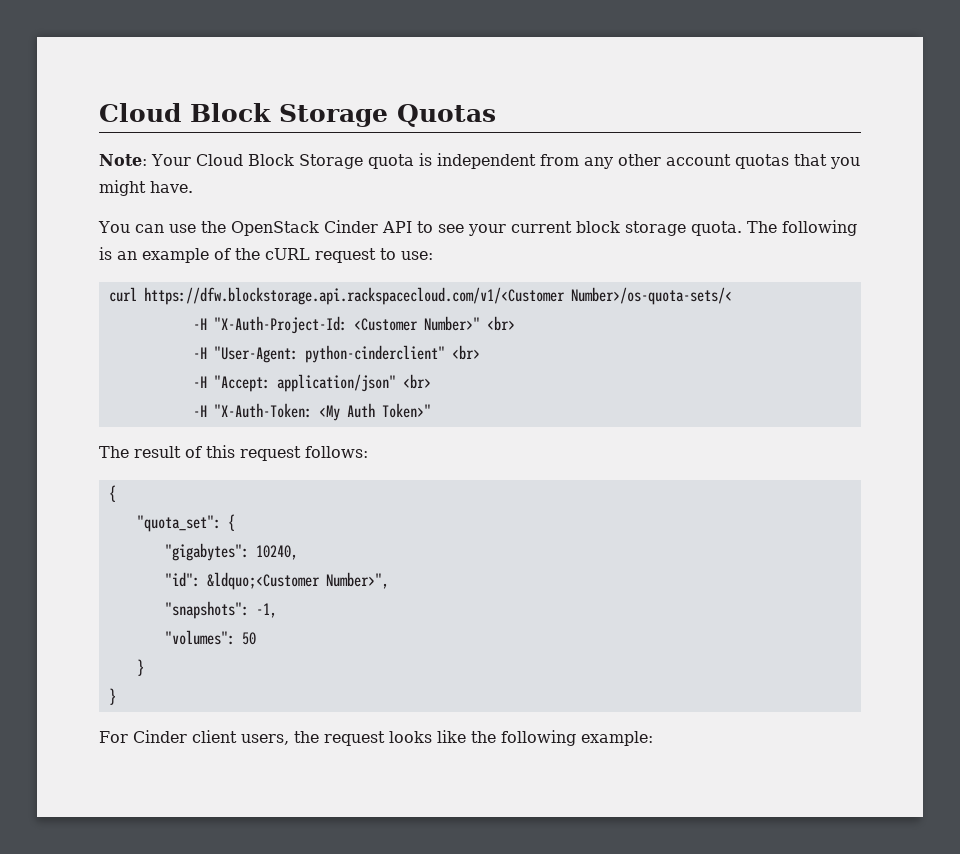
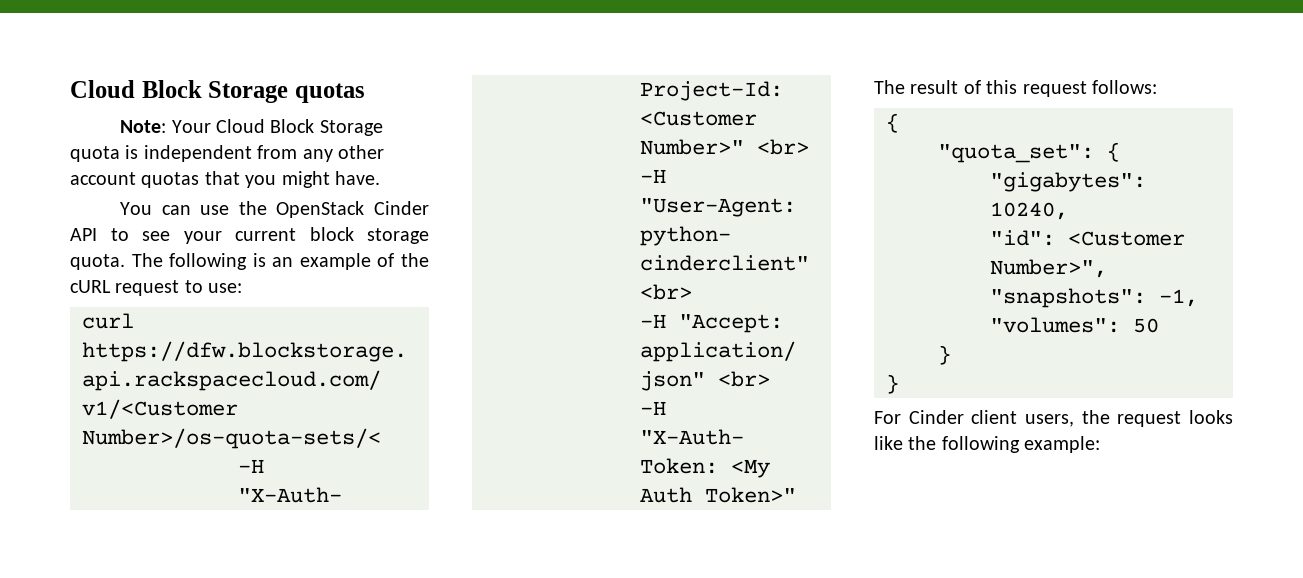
- Cloud Block Storage Quotas
+ Cloud Block Storage quotas
- "id": &ldquo;<Customer Number>",
+ "id": <Customer Number>",

